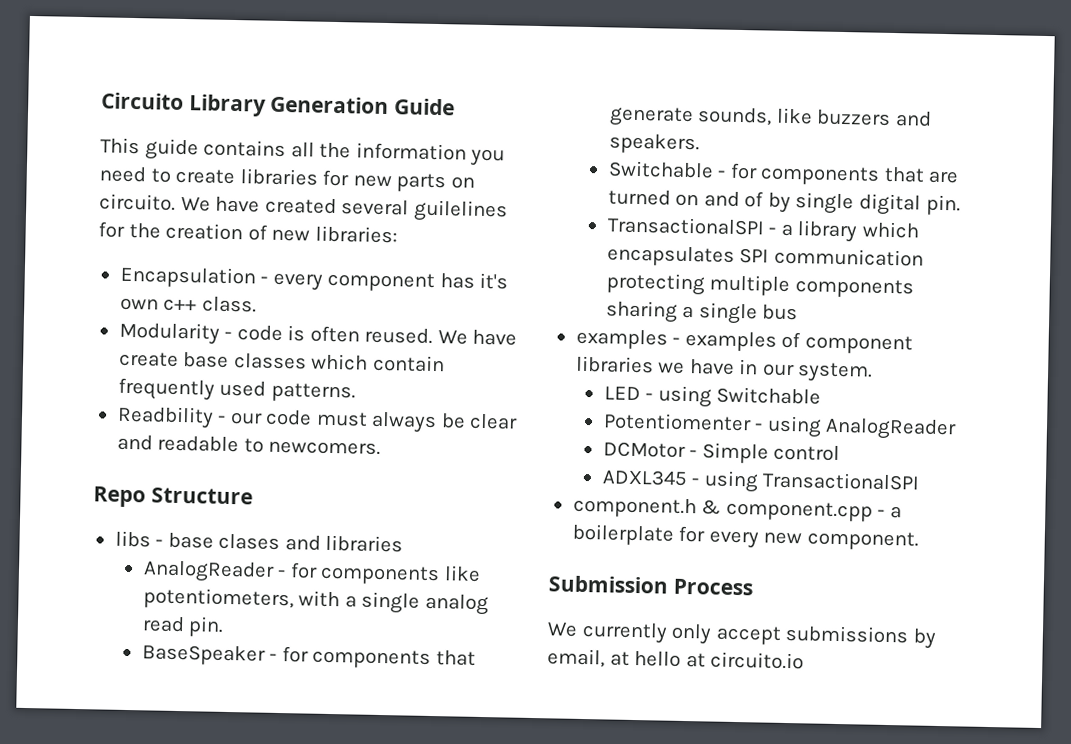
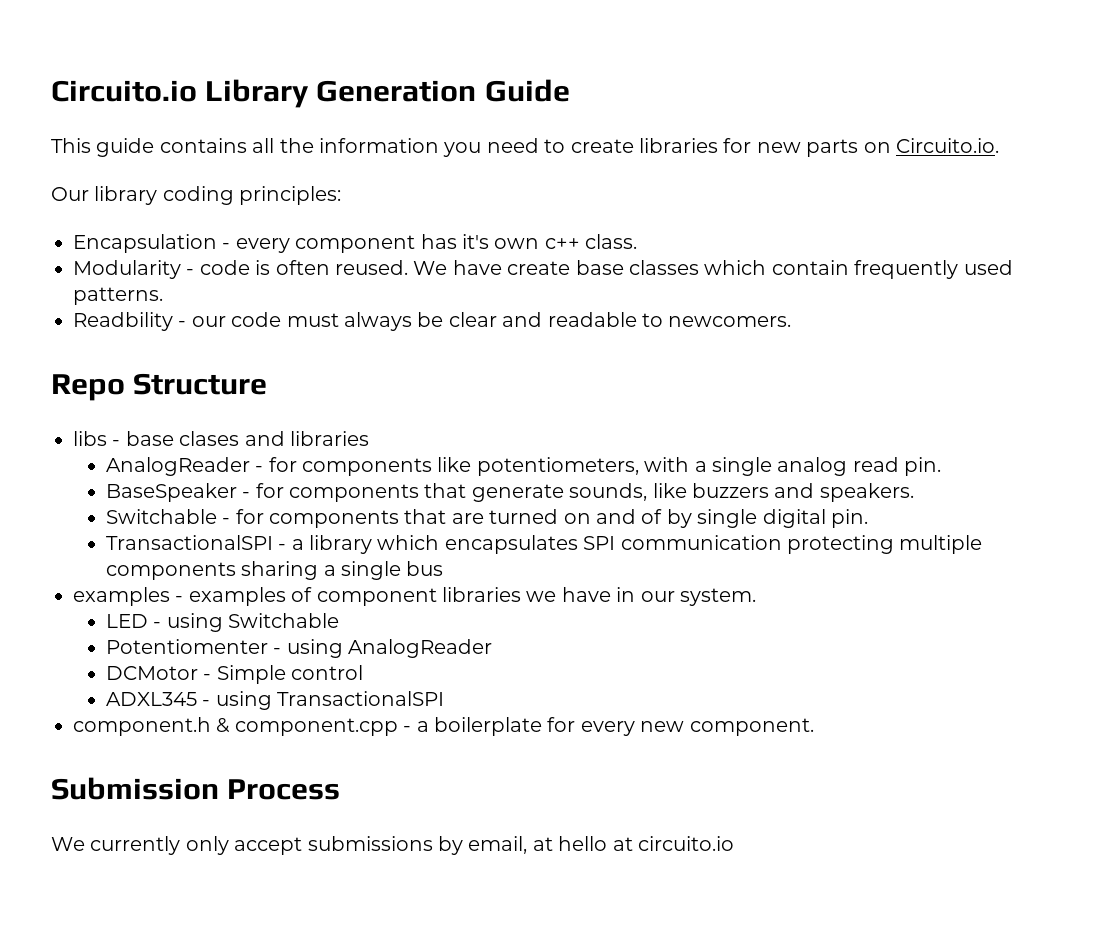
- Circuito Library Generation Guide
+ Circuito.io Library Generation Guide
- This guide contains all the information you need to create libraries for new parts on circuito. We have created several guilelines for the creation of new libraries:
+ This guide contains all the information you need to create libraries for new parts on Circuito.io.
+ Our library coding principles:

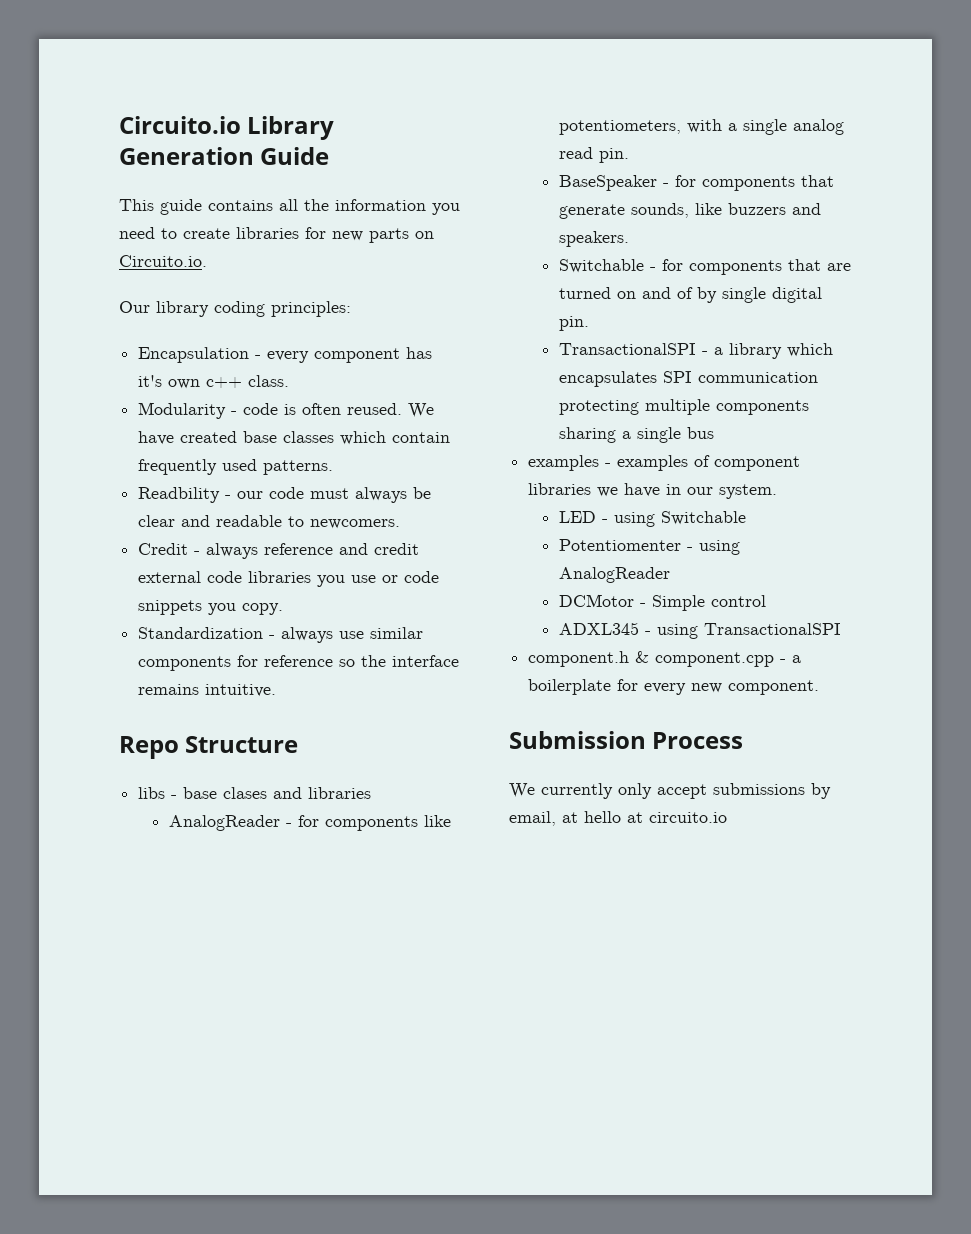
- We have create base classes which contain frequently used patterns.
+ We have created base classes which contain frequently used patterns.
+ Credit - always reference and credit external code libraries you use or code snippets you copy.
+ Standardization - always use similar components for reference so the interface remains intuitive.

